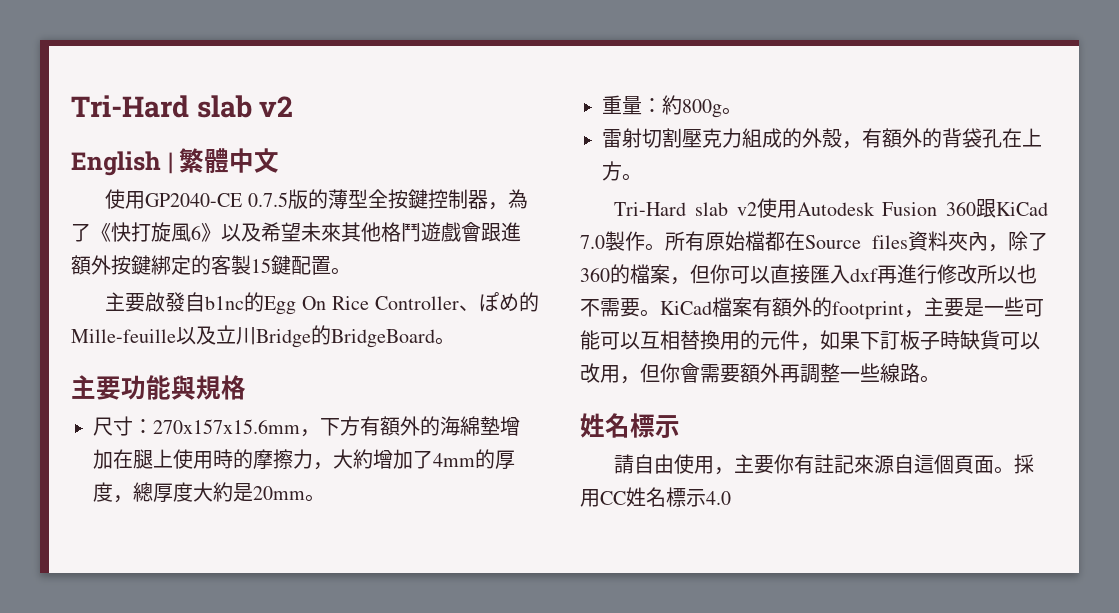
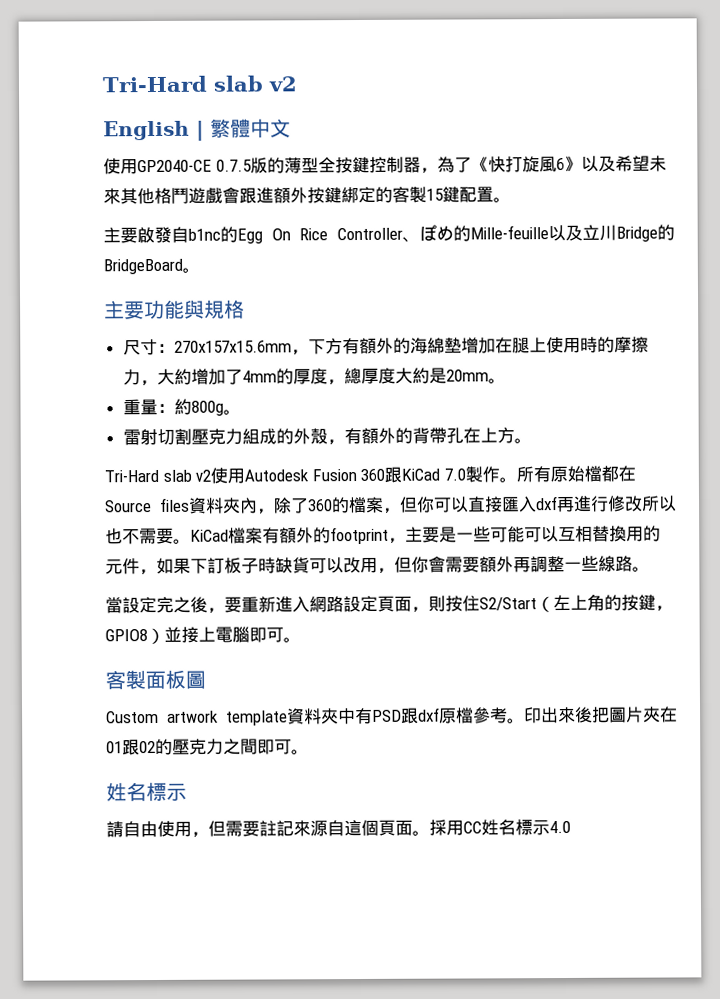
- 雷射切割壓克力組成的外殼，有額外的背袋孔在上方。
+ 雷射切割壓克力組成的外殼，有額外的背帶孔在上方。
+ 當設定完之後，要重新進入網路設定頁面，則按住S2/Start（左上角的按鍵，GPIO8）並接上電腦即可。
+ 客製面板圖
+ Custom artwork template資料夾中有PSD跟dxf原檔參考。印出來後把圖片夾在01跟02的壓克力之間即可。
- 請自由使用，主要你有註記來源自這個頁面。
+ 請自由使用，但需要註記來源自這個頁面。

